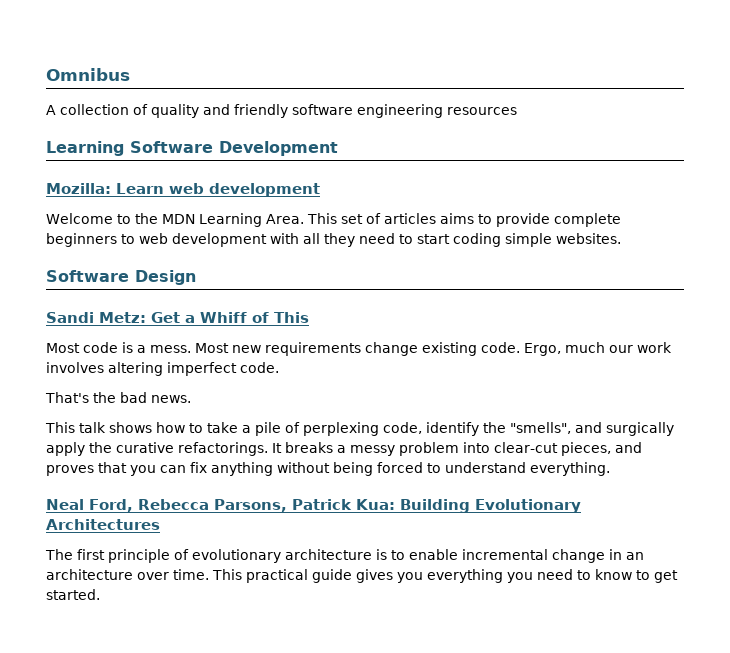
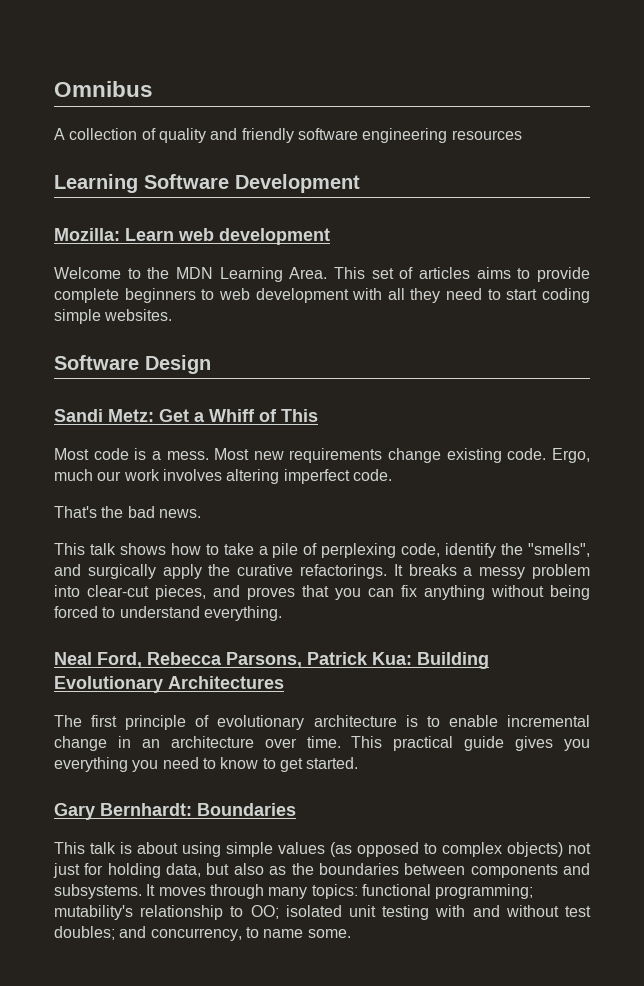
+ Gary Bernhardt: Boundaries
+ This talk is about using simple values (as opposed to complex objects) not just for holding data, but also as the boundaries between components and subsystems. It moves through many topics: functional programming; mutability's relationship to OO; isolated unit testing with and without test doubles; and concurrency, to name some.

